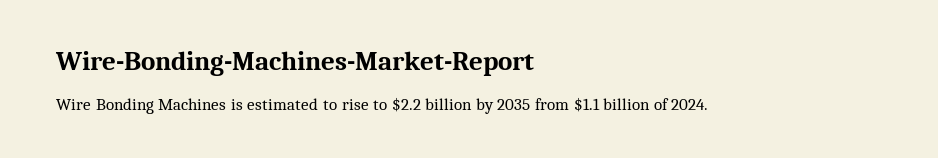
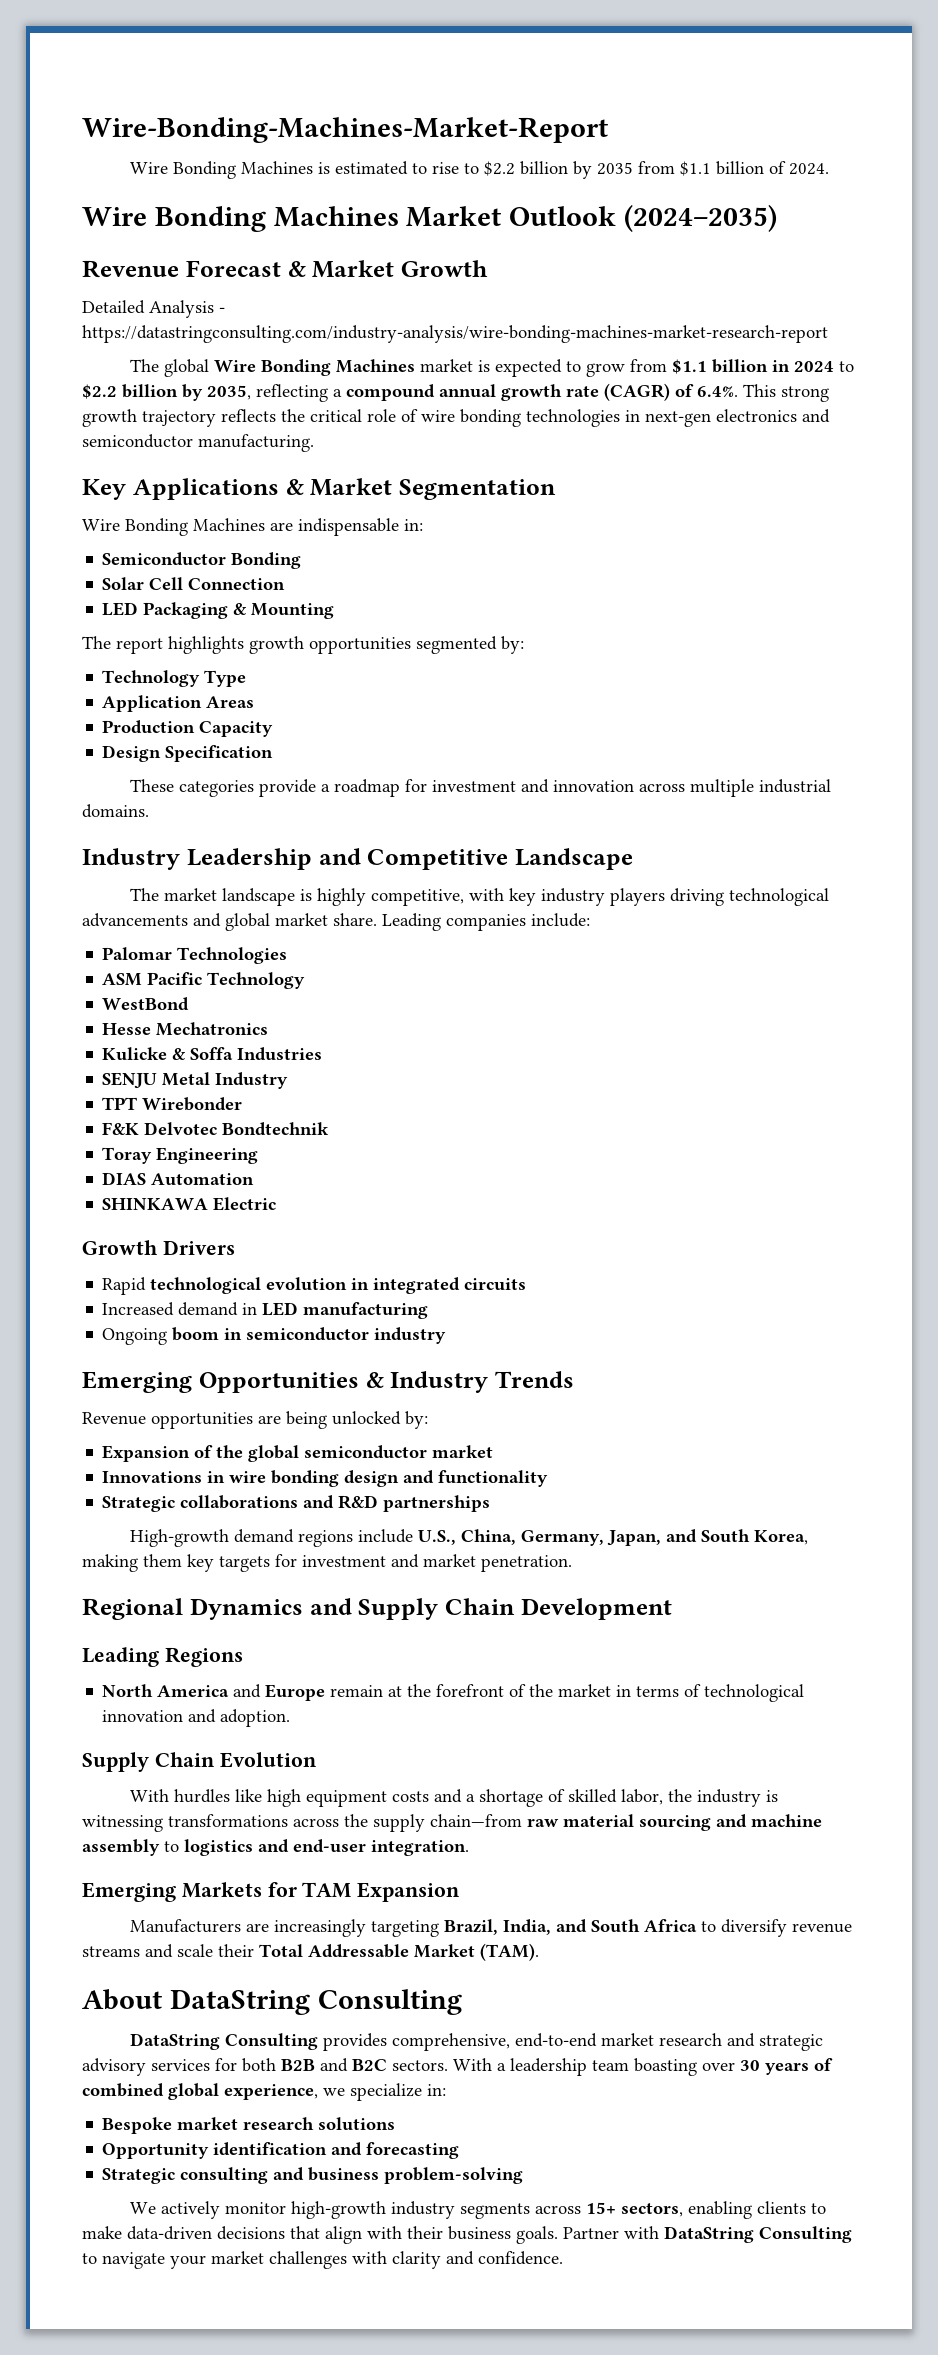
+ Wire Bonding Machines Market Outlook (2024–2035)
+ Revenue Forecast & Market Growth
+ Detailed Analysis - https://datastringconsulting.com/industry-analysis/wire-bonding-machines-market-research-report
+ The global Wire Bonding Machines market is expected to grow from $1.1 billion in 2024 to $2.2 billion by 2035, reflecting a compound annual growth rate (CAGR) of 6.4%. This strong growth trajectory reflects the critical role of wire bonding technologies in next-gen electronics and semiconductor manufacturing.
+ Key Applications & Market Segmentation
+ Wire Bonding Machines are indispensable in:
+ Semiconductor Bonding
+ Solar Cell Connection
+ LED Packaging & Mounting
+ The report highlights growth opportunities segmented by:
+ Technology Type
+ Application Areas
+ Production Capacity
+ Design Specification
+ These categories provide a roadmap for investment and innovation across multiple industrial domains.
+ Industry Leadership and Competitive Landscape
+ The market landscape is highly competitive, with key industry players driving technological advancements and global market share. Leading companies include:
+ Palomar Technologies
+ ASM Pacific Technology
+ WestBond
+ Hesse Mechatronics
+ Kulicke & Soffa Industries
+ SENJU Metal Industry
+ TPT Wirebonder
+ F&K Delvotec Bondtechnik
+ Toray Engineering
+ DIAS Automation
+ SHINKAWA Electric
+ Growth Drivers
+ Rapid technological evolution in integrated circuits
+ Increased demand in LED manufacturing
+ Ongoing boom in semiconductor industry
+ Emerging Opportunities & Industry Trends
+ Revenue opportunities are being unlocked by:
+ Expansion of the global semiconductor market
+ Innovations in wire bonding design and functionality
+ Strategic collaborations and R&D partnerships
+ High-growth demand regions include U.S., China, Germany, Japan, and South Korea, making them key targets for investment and market penetration.
+ Regional Dynamics and Supply Chain Development
+ Leading Regions
+ North America and Europe remain at the forefront of the market in terms of technological innovation and adoption.
+ Supply Chain Evolution
+ With hurdles like high equipment costs and a shortage of skilled labor, the industry is witnessing transformations across the supply chain—from raw material sourcing and machine assembly to logistics and end-user integration.
+ Emerging Markets for TAM Expansion
+ Manufacturers are increasingly targeting Brazil, India, and South Africa to diversify revenue streams and scale their Total Addressable Market (TAM).
+ About DataString Consulting
+ DataString Consulting provides comprehensive, end-to-end market research and strategic advisory services for both B2B and B2C sectors. With a leadership team boasting over 30 years of combined global experience, we specialize in:
+ Bespoke market research solutions
+ Opportunity identification and forecasting
+ Strategic consulting and business problem-solving
+ We actively monitor high-growth industry segments across 15+ sectors, enabling clients to make data-driven decisions that align with their business goals. Partner with DataString Consulting to navigate your market challenges with clarity and confidence.

